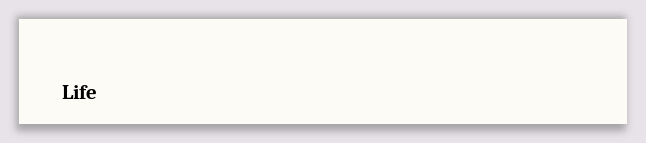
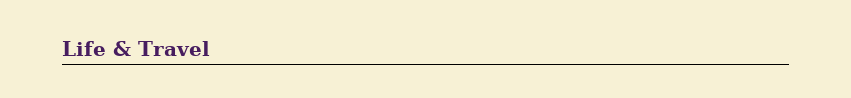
- Life
+ Life & Travel

